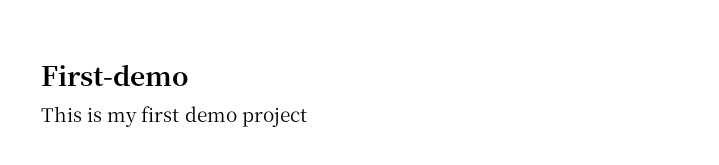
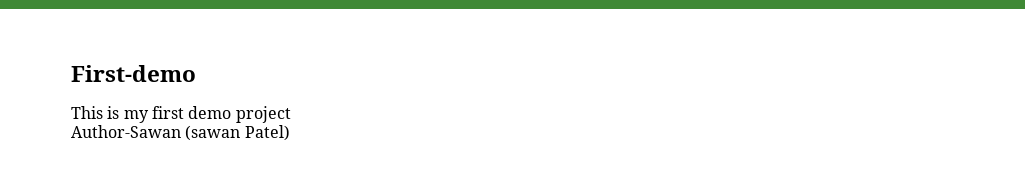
+ Author-Sawan (sawan Patel)

